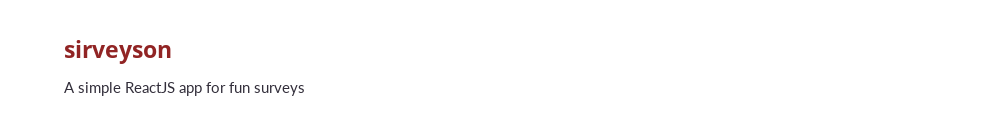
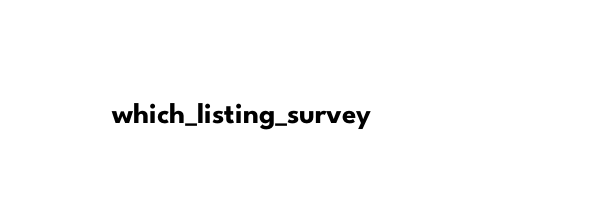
- sirveyson
- A simple ReactJS app for fun surveys
+ which_listing_survey

